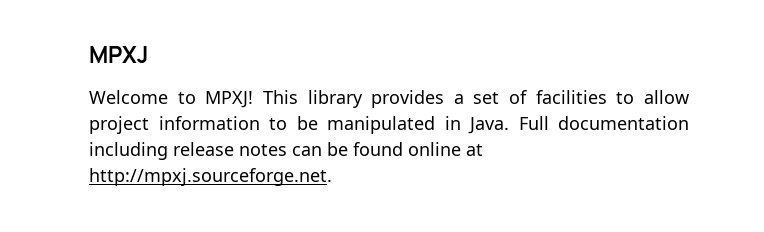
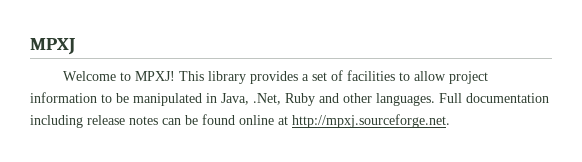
- This library provides a set of facilities to allow project information to be manipulated in Java.
+ This library provides a set of facilities to allow project information to be manipulated in Java, .Net, Ruby and other languages.

